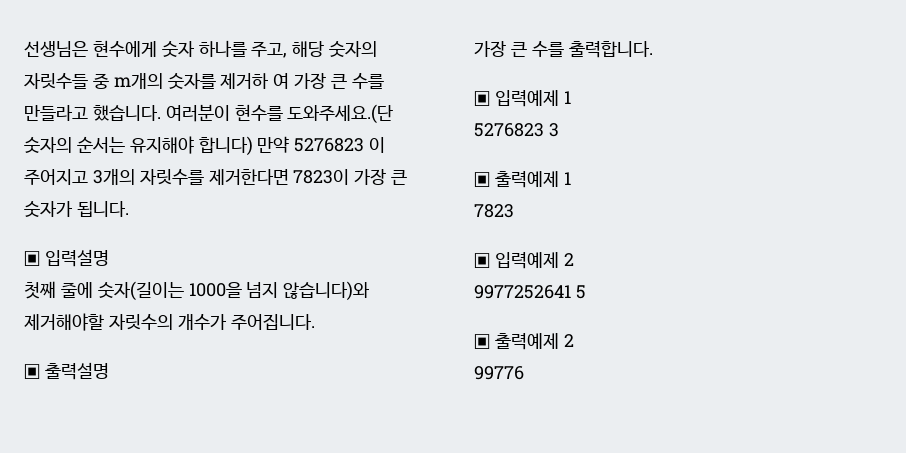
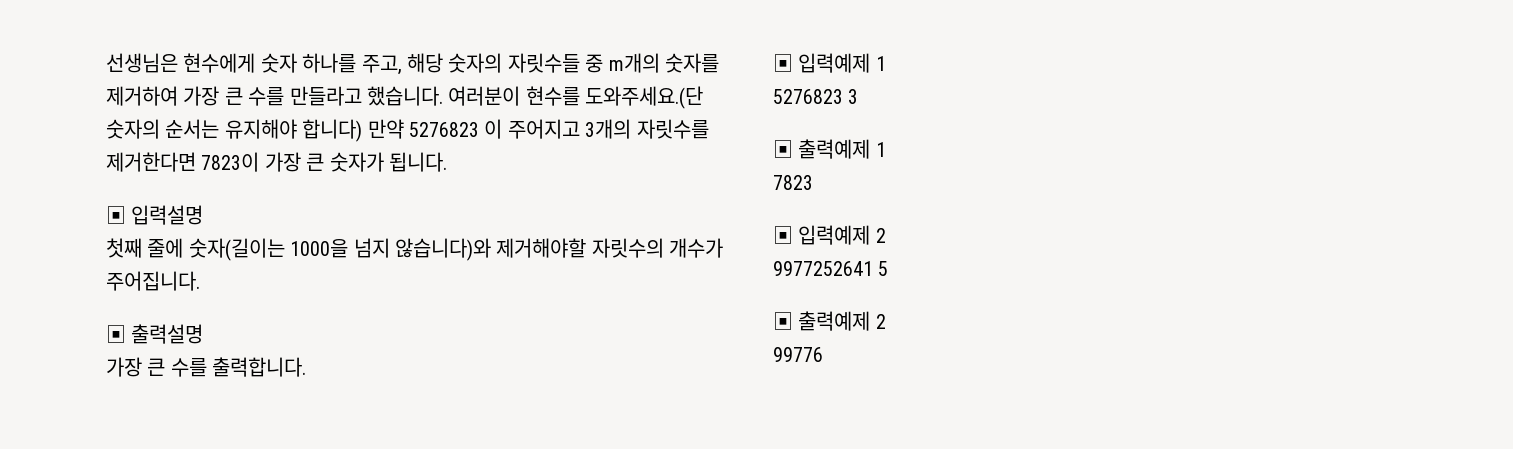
- 선생님은 현수에게 숫자 하나를 주고, 해당 숫자의 자릿수들 중 m개의 숫자를 제거하 여 가장 큰 수를 만들라고 했습니다.
+ 선생님은 현수에게 숫자 하나를 주고, 해당 숫자의 자릿수들 중 m개의 숫자를 제거하여 가장 큰 수를 만들라고 했습니다.

